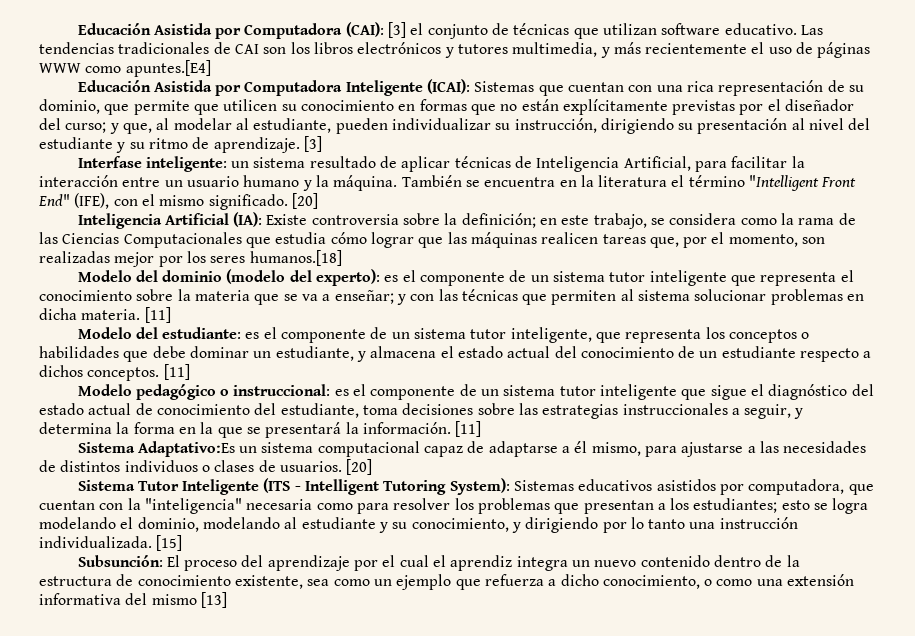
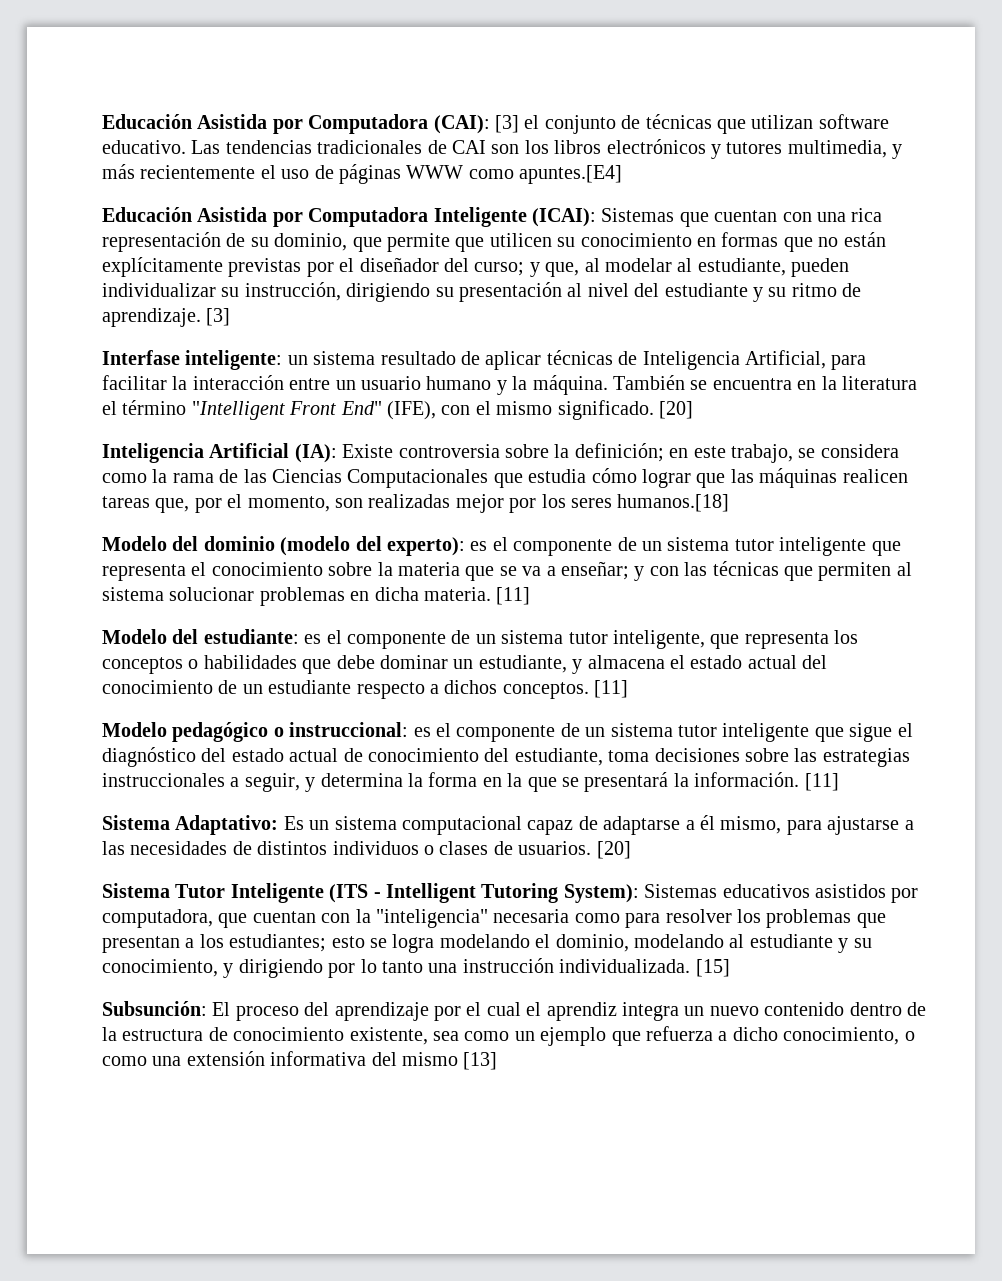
- Sistema Adaptativo:Es un sistema computacional capaz de adaptarse a él mismo, para ajustarse a las necesidades de distintos individuos o clases de usuarios.
+ Sistema Adaptativo: Es un sistema computacional capaz de adaptarse a él mismo, para ajustarse a las necesidades de distintos individuos o clases de usuarios.

